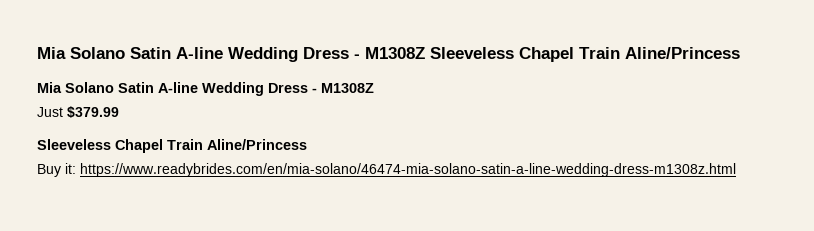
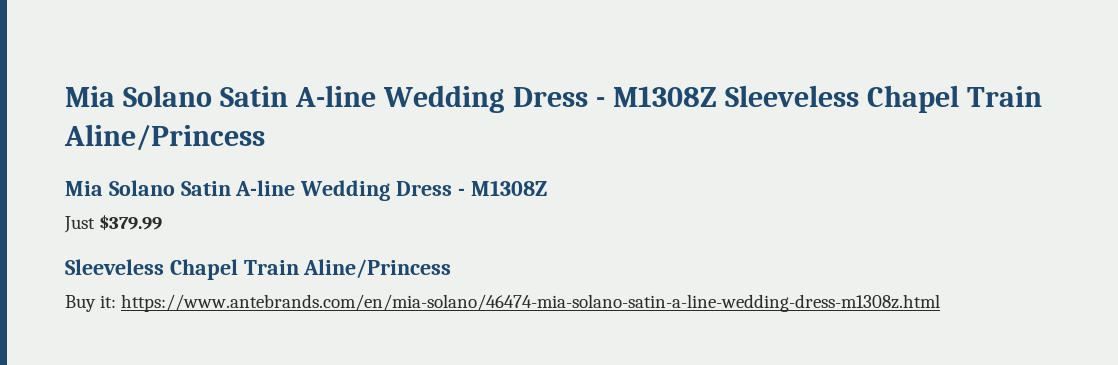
- Buy it: https://www.readybrides.com/en/mia-solano/46474-mia-solano-satin-a-line-wedding-dress-m1308z.html
+ Buy it: https://www.antebrands.com/en/mia-solano/46474-mia-solano-satin-a-line-wedding-dress-m1308z.html

